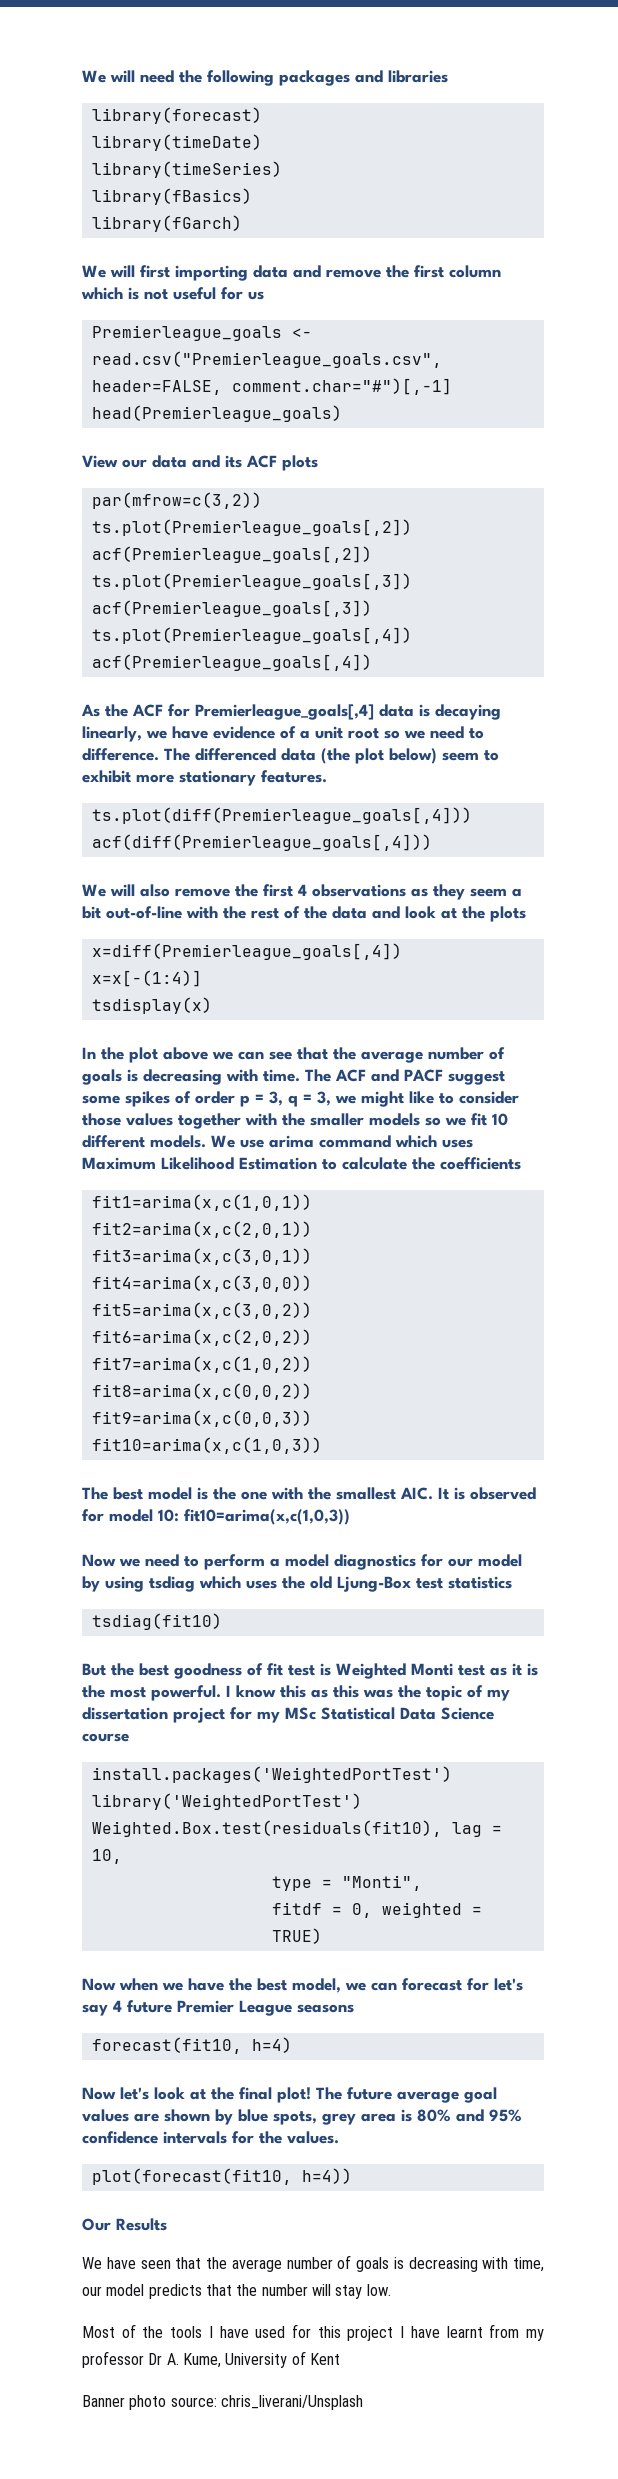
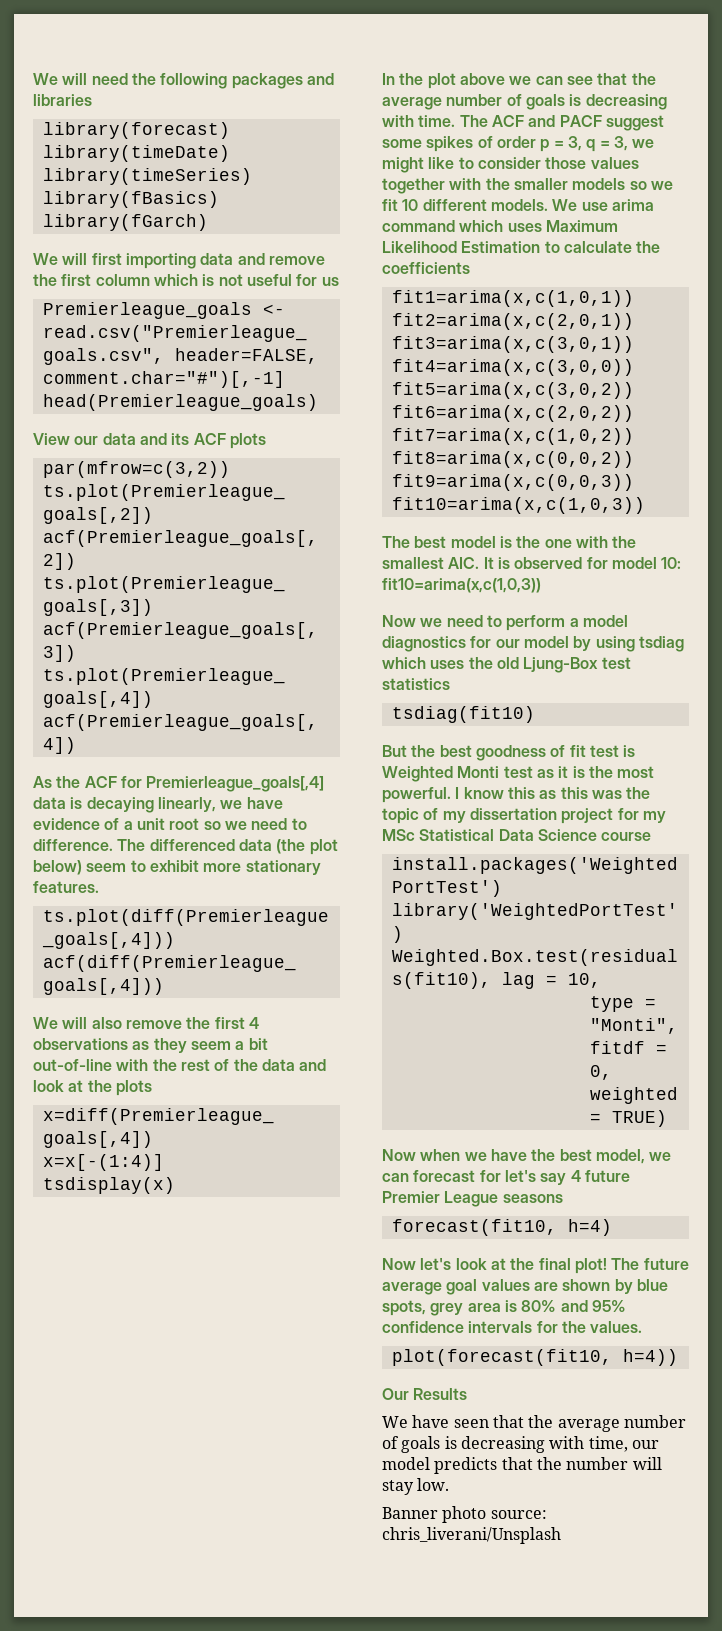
- Most of the tools I have used for this project I have learnt from my professor Dr A. Kume, University of Kent

